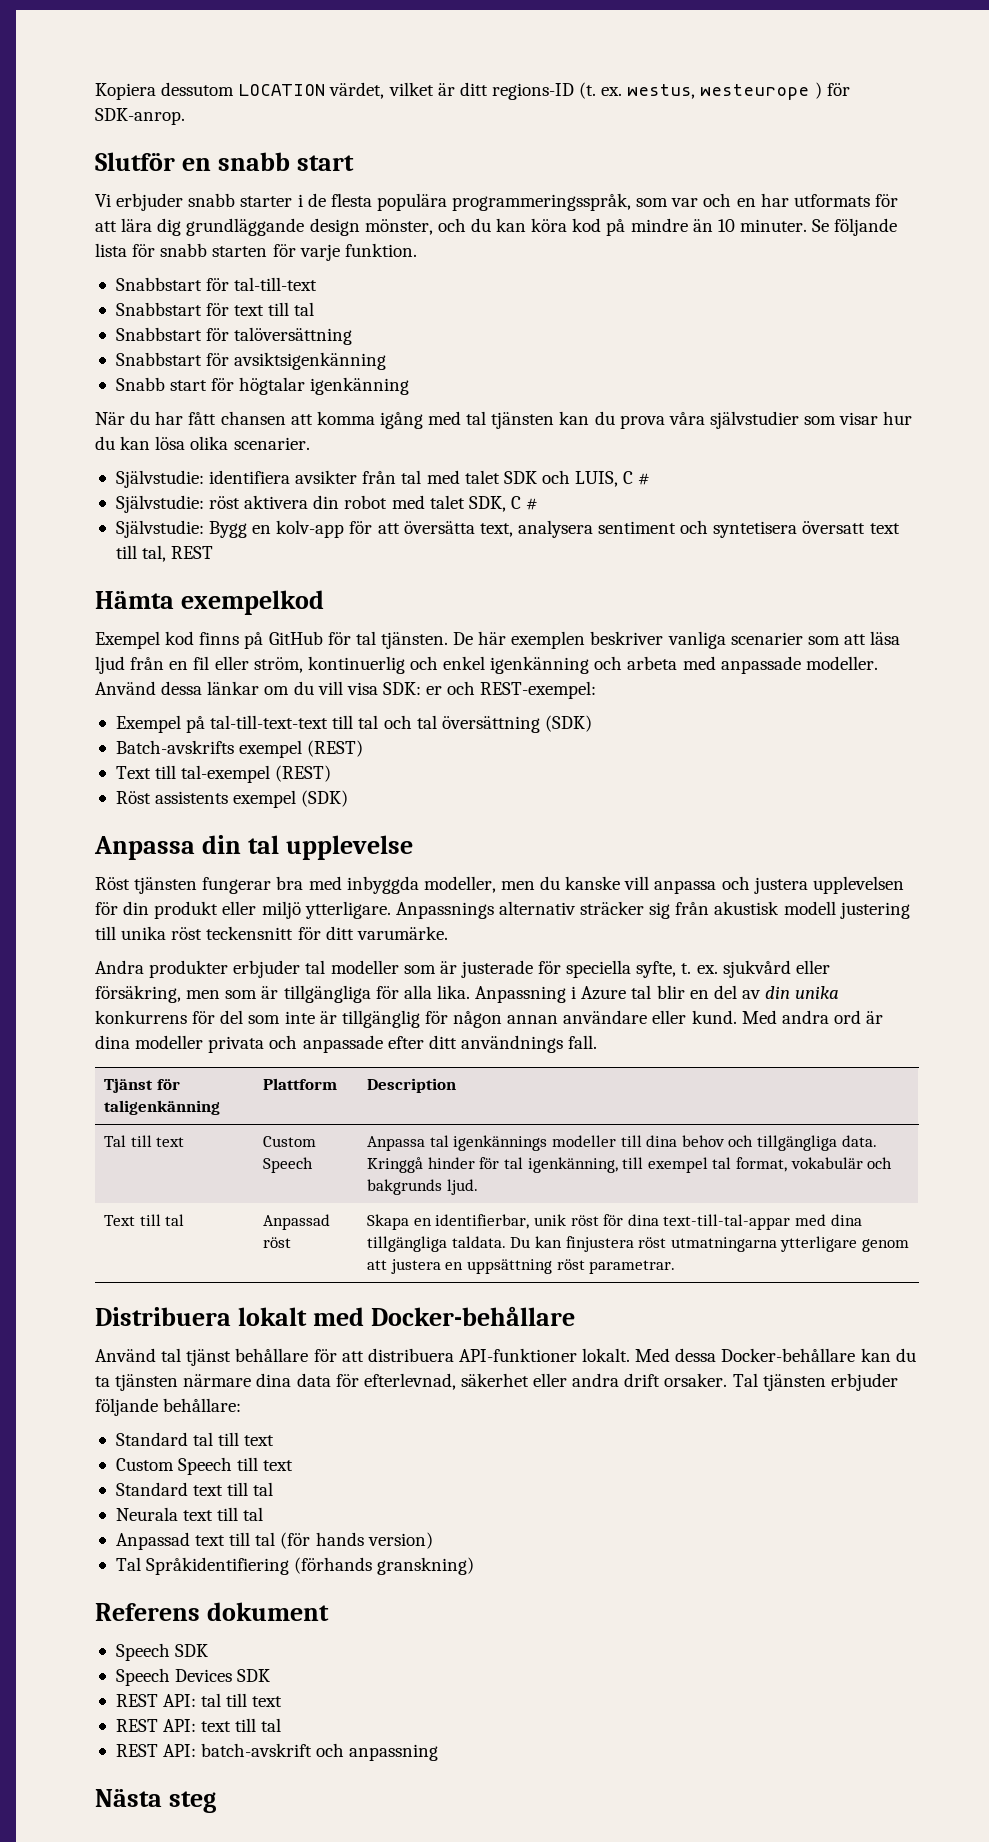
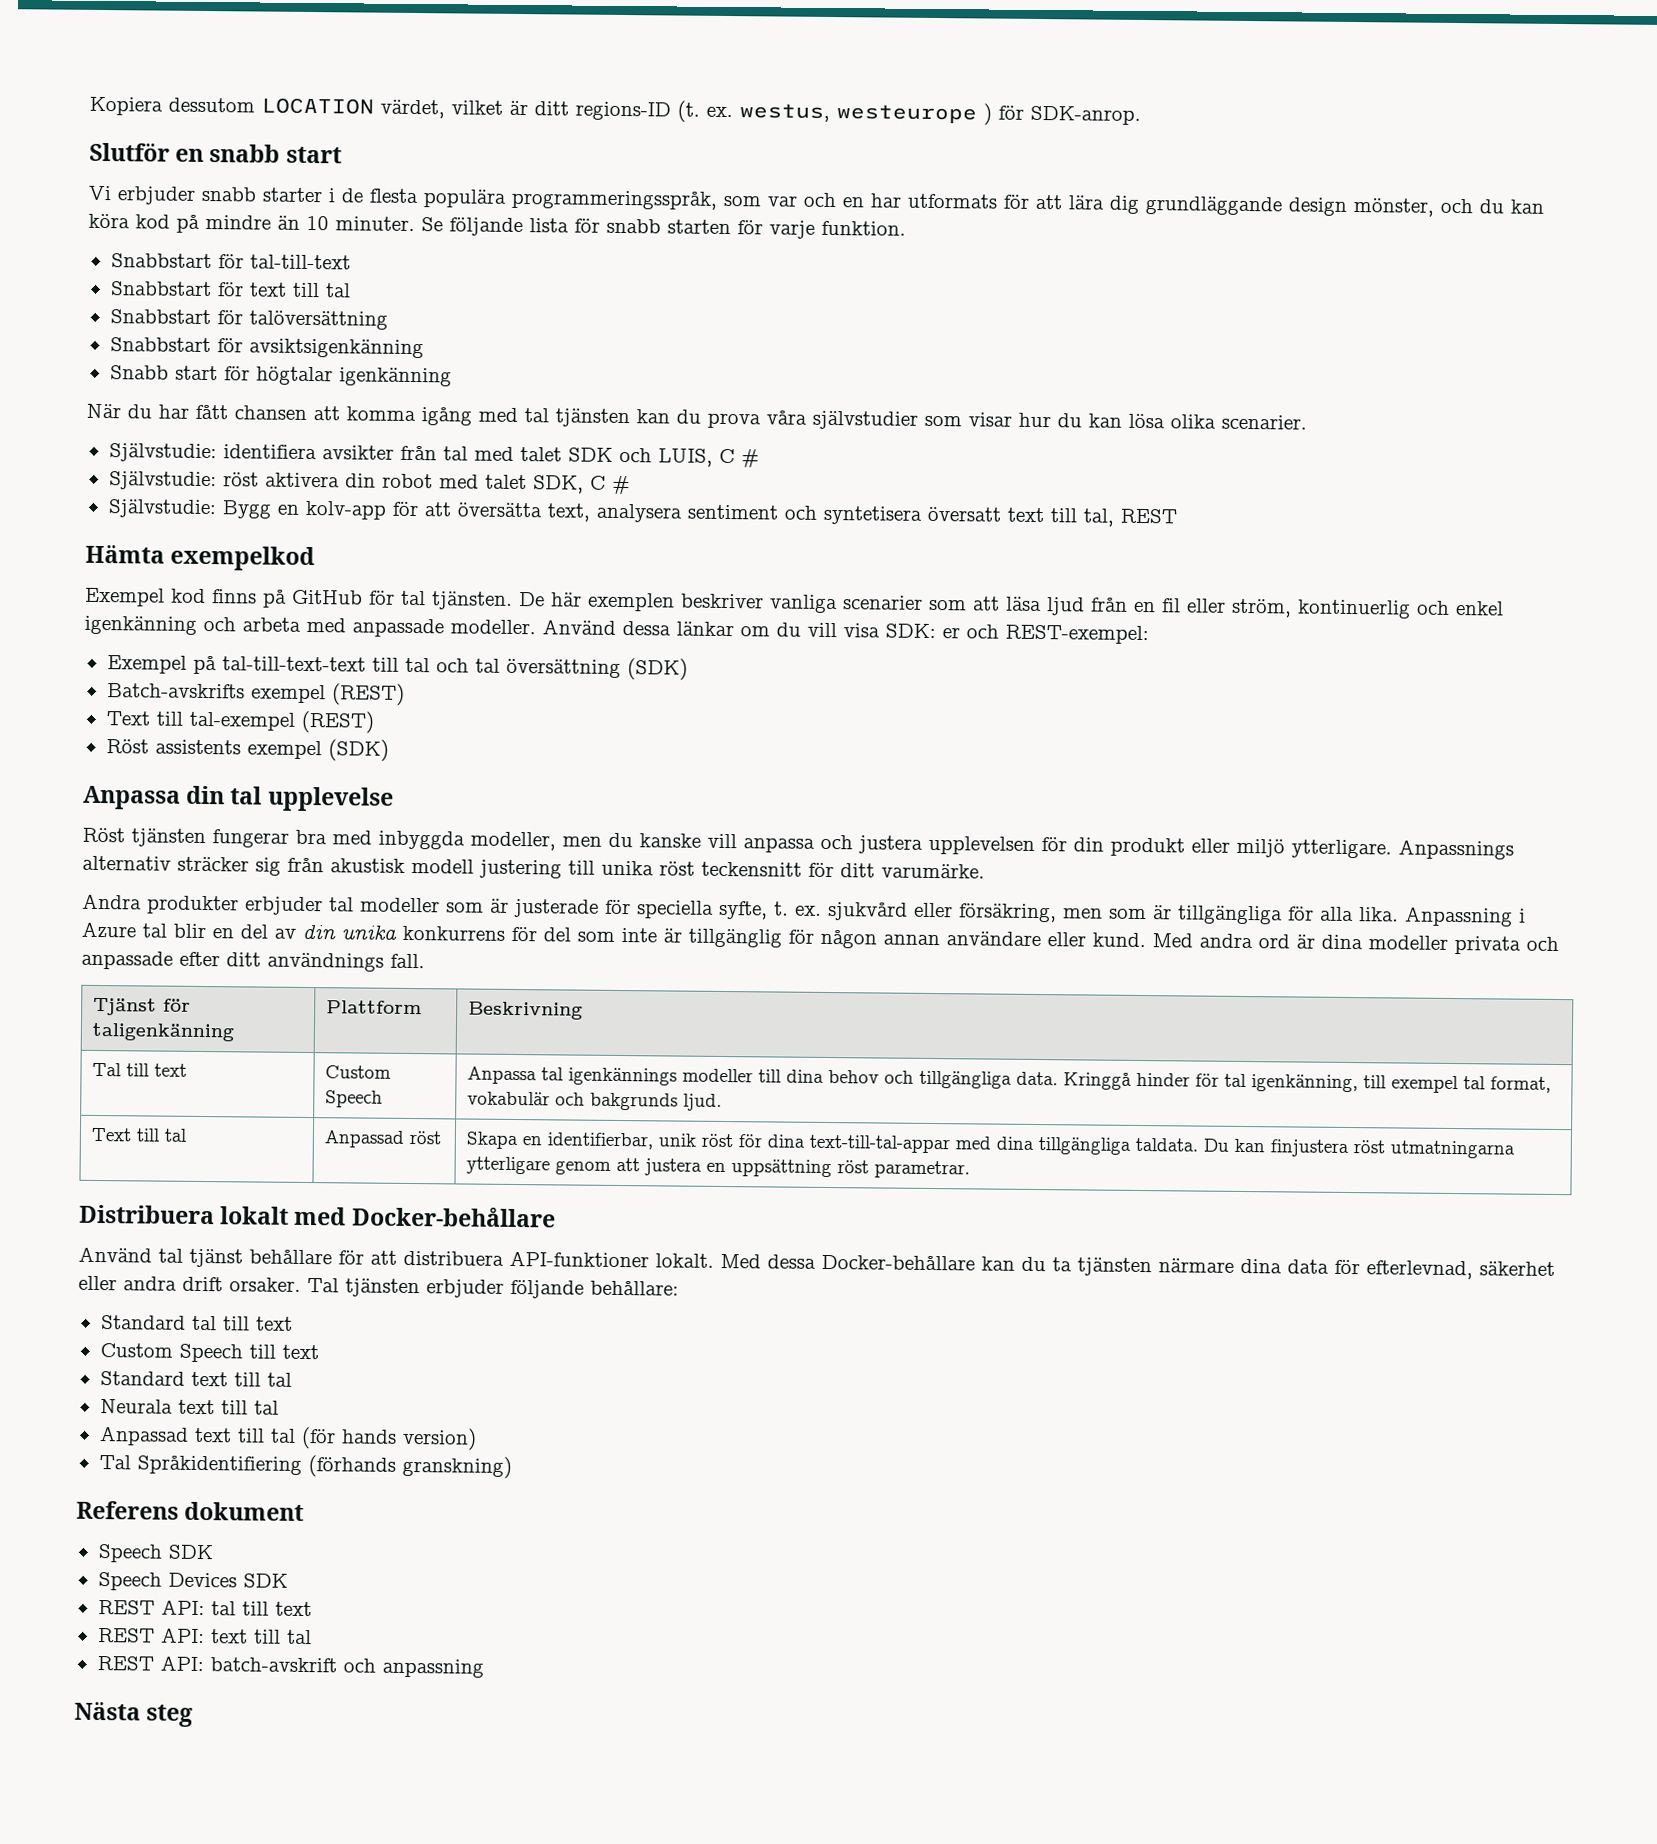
- Tjänst för taligenkänning | Plattform | Description
+ Tjänst för taligenkänning | Plattform | Beskrivning

